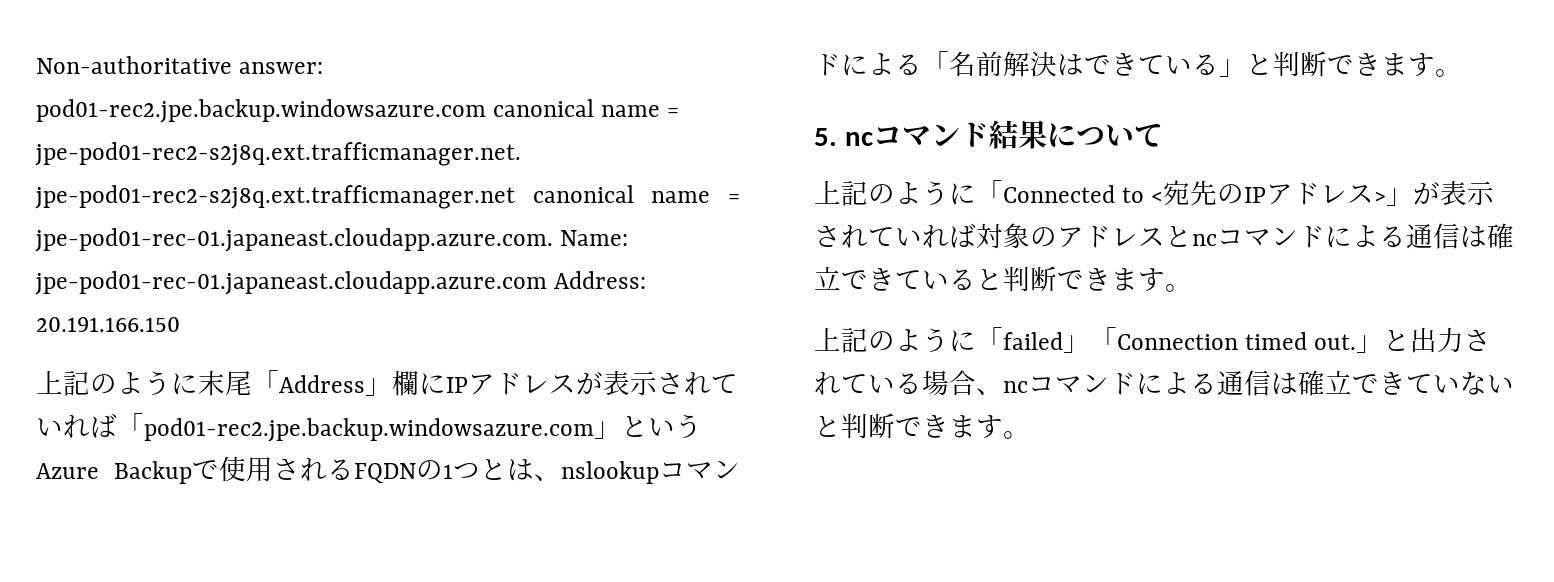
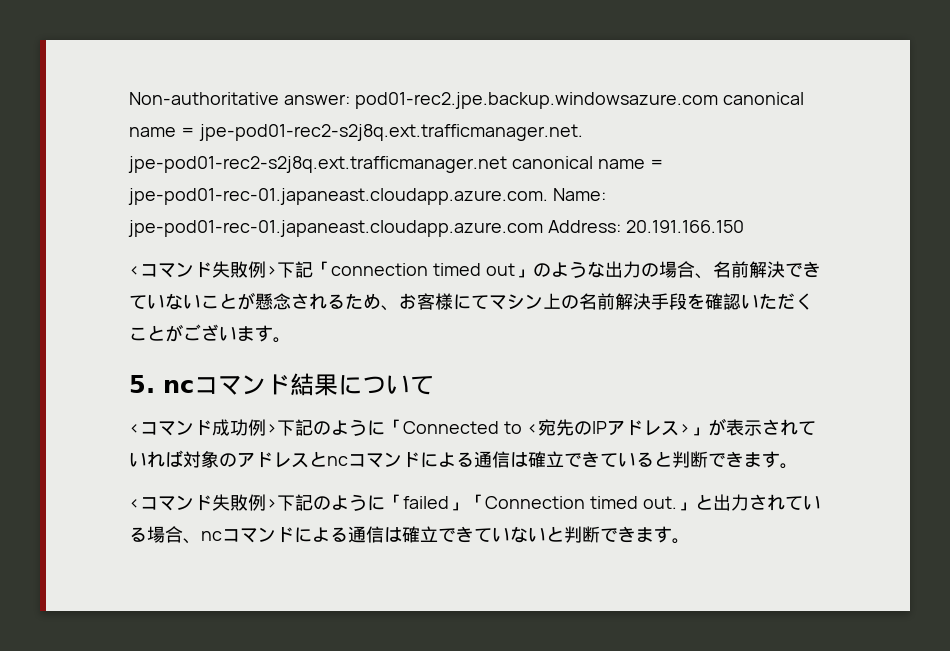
- 上記のように末尾「Address」欄にIPアドレスが表示されていれば「pod01-rec2.jpe.backup.windowsazure.com」というAzure Backupで使用されるFQDNの1つとは、nslookupコマンドによる「名前解決はできている」と判断できます。
+ <コマンド失敗例>下記「connection timed out」のような出力の場合、名前解決できていないことが懸念されるため、お客様にてマシン上の名前解決手段を確認いただくことがございます。
- 上記のように「Connected to <宛先のIPアドレス>」が表示されていれば対象のアドレスとncコマンドによる通信は確立できていると判断できます。
+ <コマンド成功例>下記のように「Connected to <宛先のIPアドレス>」が表示されていれば対象のアドレスとncコマンドによる通信は確立できていると判断できます。
- 上記のように「failed」「Connection timed out.」と出力されている場合、ncコマンドによる通信は確立できていないと判断できます。
+ <コマンド失敗例>下記のように「failed」「Connection timed out.」と出力されている場合、ncコマンドによる通信は確立できていないと判断できます。

